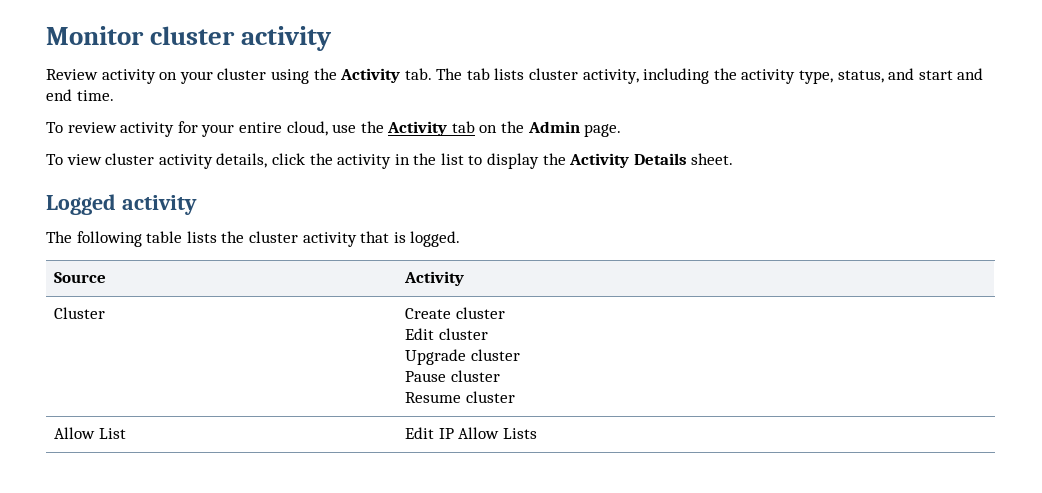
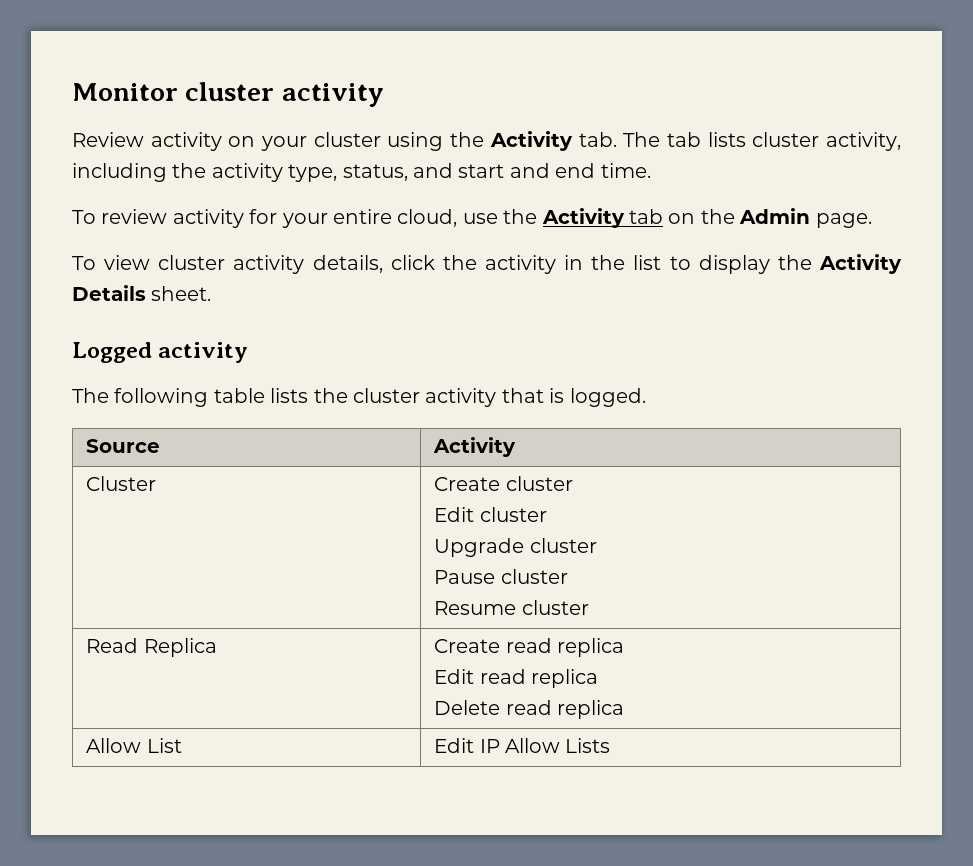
+ Read Replica | Create read replica
+ Edit read replica
+ Delete read replica

